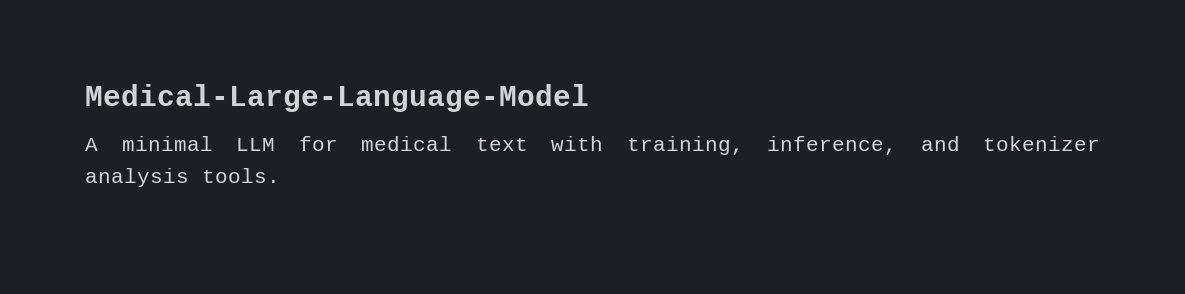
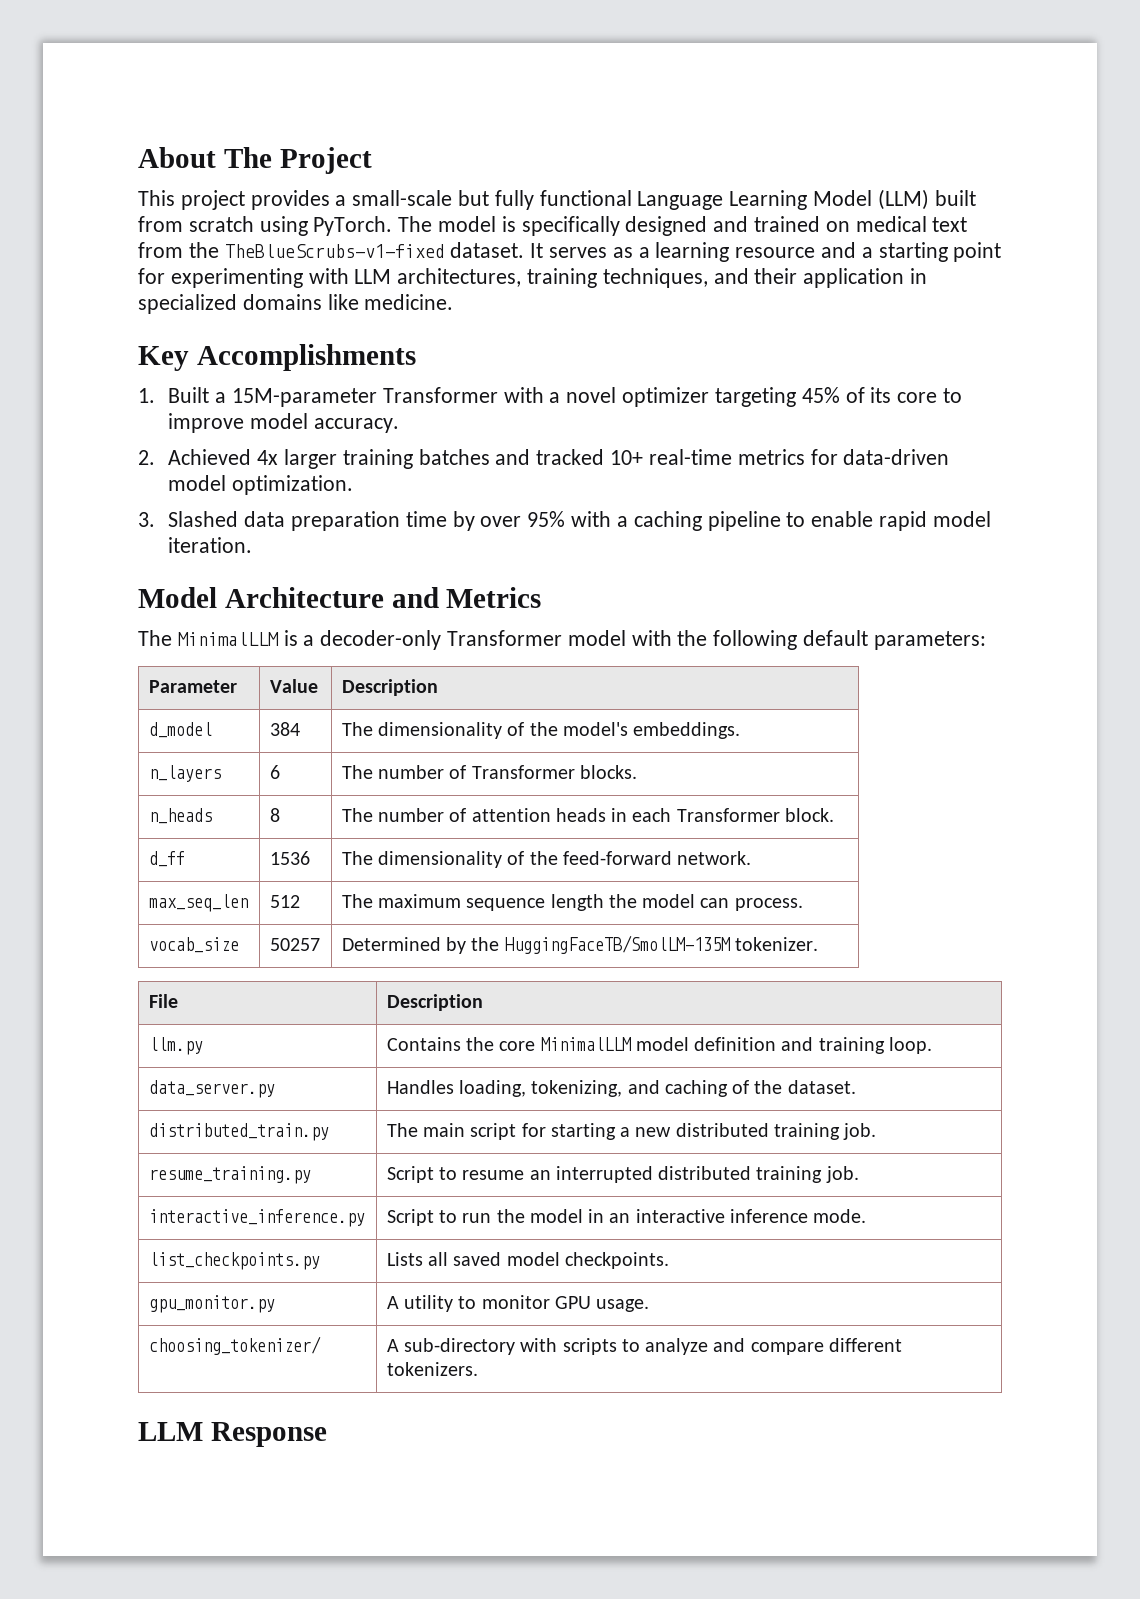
- Medical-Large-Language-Model
- A minimal LLM for medical text with training, inference, and tokenizer analysis tools.
+ About The Project
+ This project provides a small-scale but fully functional Language Learning Model (LLM) built from scratch using PyTorch. The model is specifically designed and trained on medical text from the TheBlueScrubs-v1-fixed dataset. It serves as a learning resource and a starting point for experimenting with LLM architectures, training techniques, and their application in specialized domains like medicine.
+ Key Accomplishments
+ 1. Built a 15M-parameter Transformer with a novel optimizer targeting 45% of its core to improve model accuracy.
+ 2. Achieved 4x larger training batches and tracked 10+ real-time metrics for data-driven model optimization.
+ 3. Slashed data preparation time by over 95% with a caching pipeline to enable rapid model iteration.
+ Model Architecture and Metrics
+ The MinimalLLM is a decoder-only Transformer model with the following default parameters:
+ Parameter | Value | Description
+ d_model | 384 | The dimensionality of the model's embeddings.
+ n_layers | 6 | The number of Transformer blocks.
+ n_heads | 8 | The number of attention heads in each Transformer block.
+ d_ff | 1536 | The dimensionality of the feed-forward network.
+ max_seq_len | 512 | The maximum sequence length the model can process.
+ vocab_size | 50257 | Determined by the HuggingFaceTB/SmolLM-135M tokenizer.
+ File | Description
+ llm.py | Contains the core MinimalLLM model definition and training loop.
+ data_server.py | Handles loading, tokenizing, and caching of the dataset.
+ distributed_train.py | The main script for starting a new distributed training job.
+ resume_training.py | Script to resume an interrupted distributed training job.
+ interactive_inference.py | Script to run the model in an interactive inference mode.
+ list_checkpoints.py | Lists all saved model checkpoints.
+ gpu_monitor.py | A utility to monitor GPU usage.
+ choosing_tokenizer/ | A sub-directory with scripts to analyze and compare different tokenizers.
+ LLM Response

